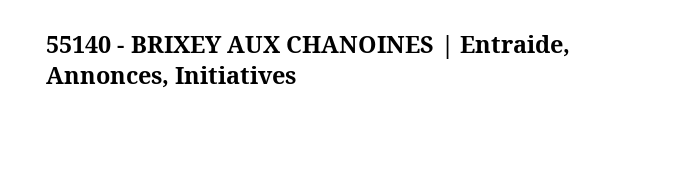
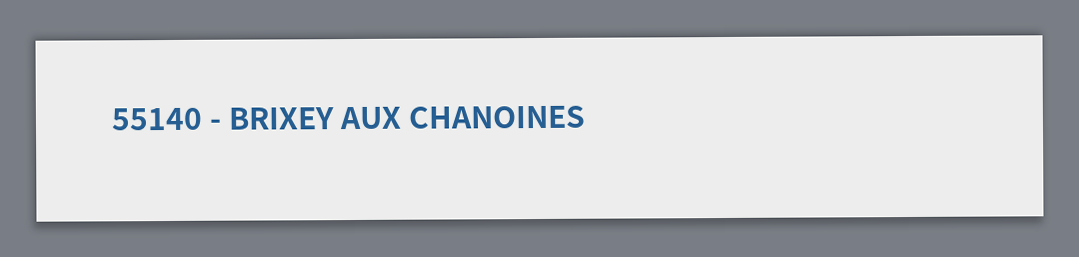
- 55140 - BRIXEY AUX CHANOINES | Entraide, Annonces, Initiatives
+ 55140 - BRIXEY AUX CHANOINES

